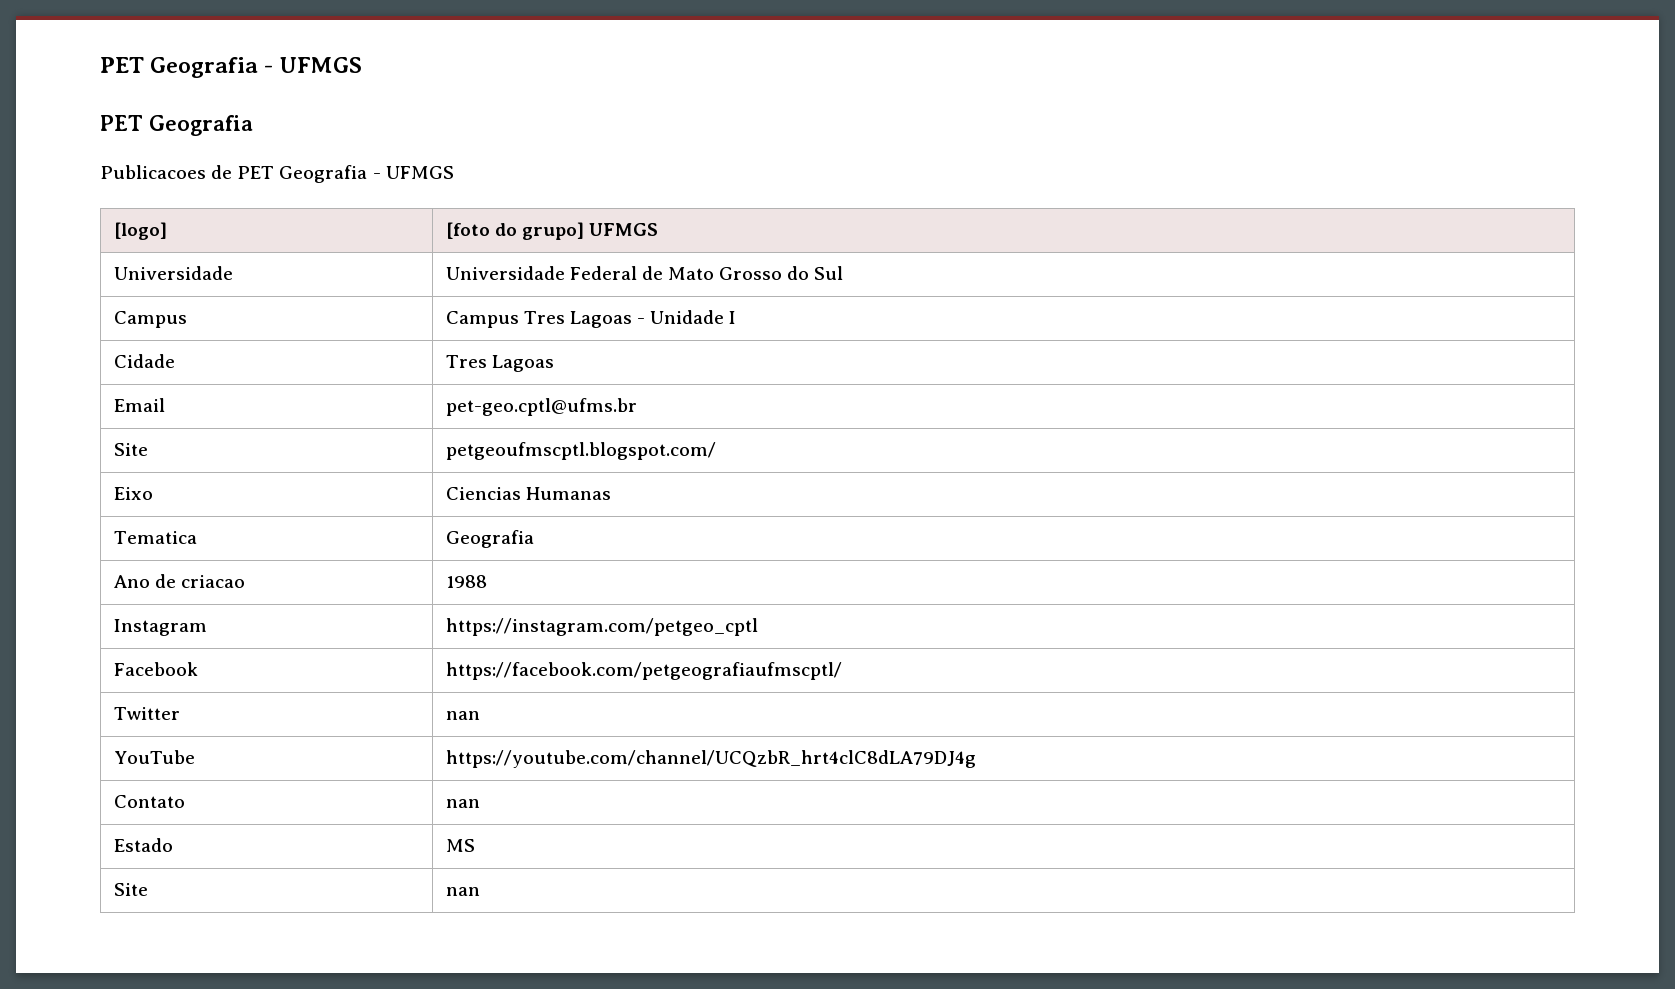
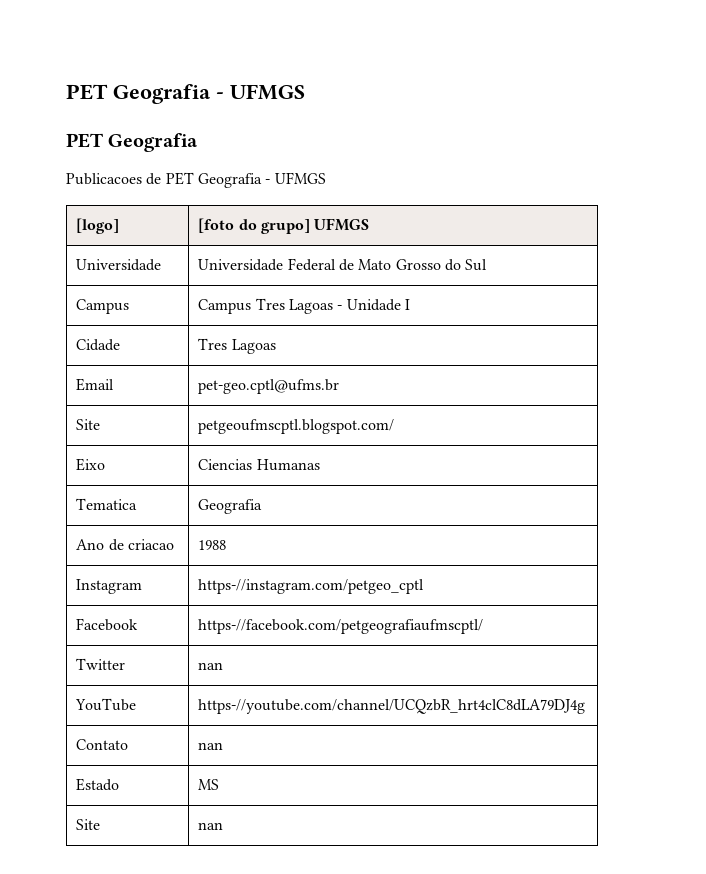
- Instagram | https://instagram.com/petgeo_cptl
+ Instagram | https-//instagram.com/petgeo_cptl
- Facebook | https://facebook.com/petgeografiaufmscptl/
+ Facebook | https-//facebook.com/petgeografiaufmscptl/
- YouTube | https://youtube.com/channel/UCQzbR_hrt4clC8dLA79DJ4g
+ YouTube | https-//youtube.com/channel/UCQzbR_hrt4clC8dLA79DJ4g

